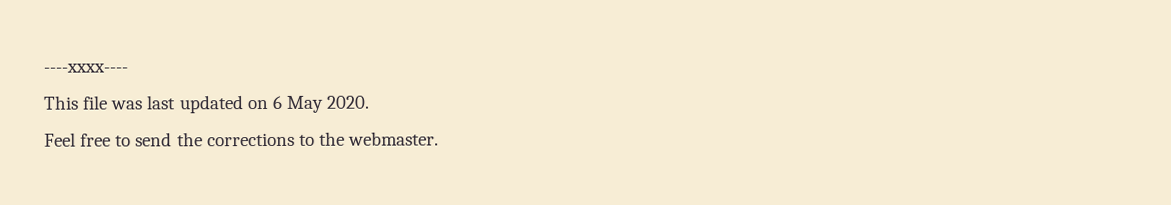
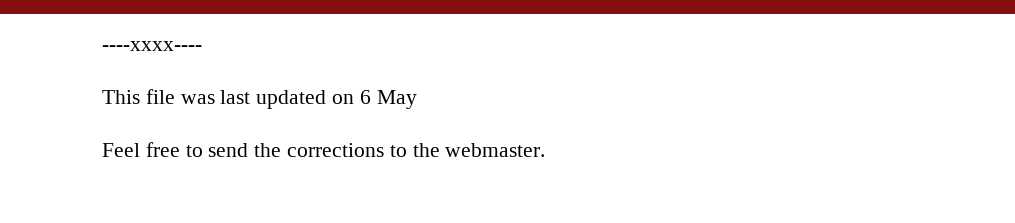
- This file was last updated on 6 May 2020.
+ This file was last updated on 6 May

